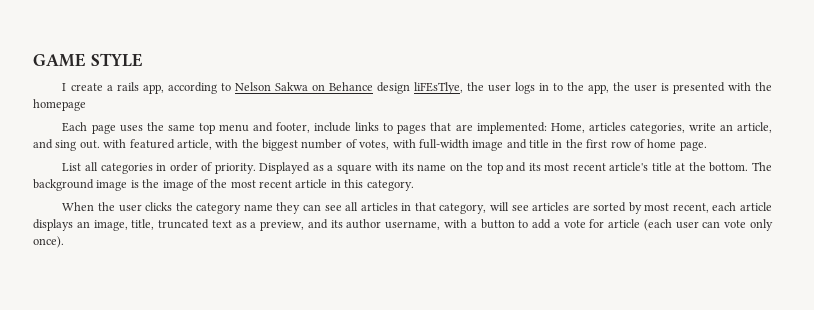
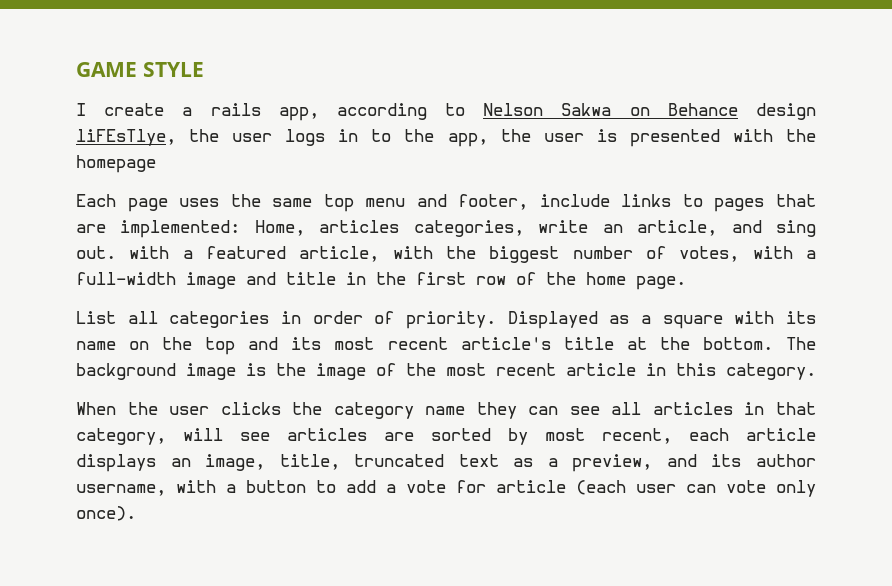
- Each page uses the same top menu and footer, include links to pages that are implemented: Home, articles categories, write an article, and sing out. with featured article, with the biggest number of votes, with full-width image and title in the first row of home page.
+ Each page uses the same top menu and footer, include links to pages that are implemented: Home, articles categories, write an article, and sing out. with a featured article, with the biggest number of votes, with a full-width image and title in the first row of the home page.

